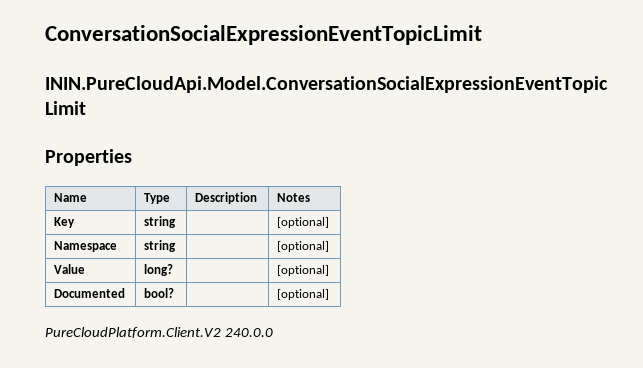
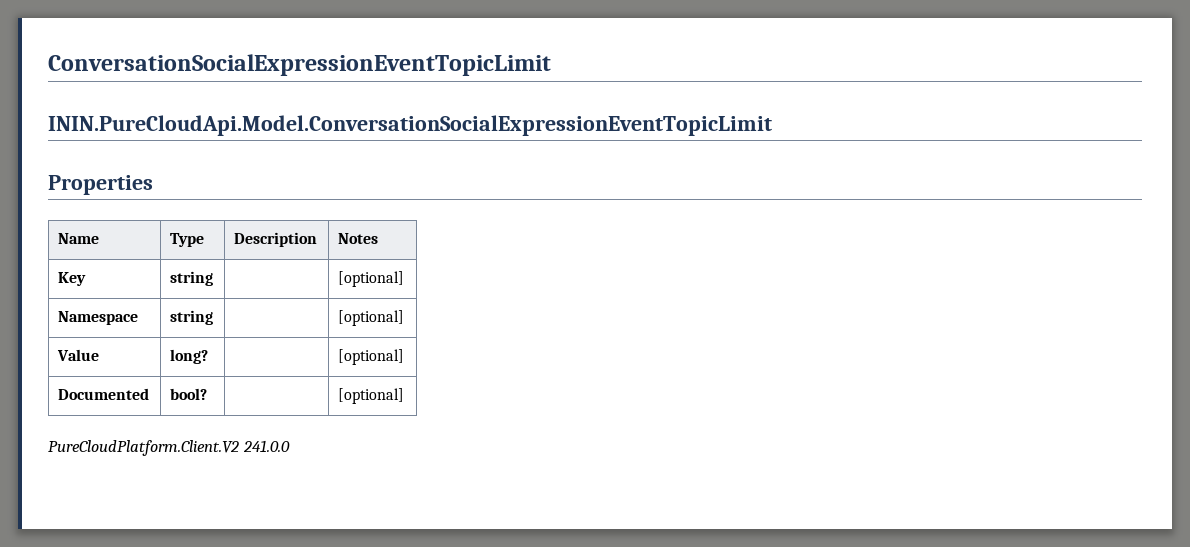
- PureCloudPlatform.Client.V2 240.0.0
+ PureCloudPlatform.Client.V2 241.0.0

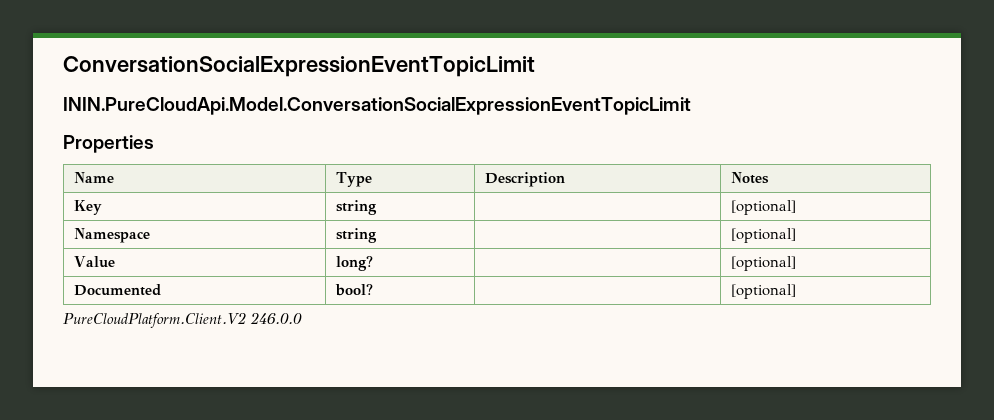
- PureCloudPlatform.Client.V2 241.0.0
+ PureCloudPlatform.Client.V2 246.0.0

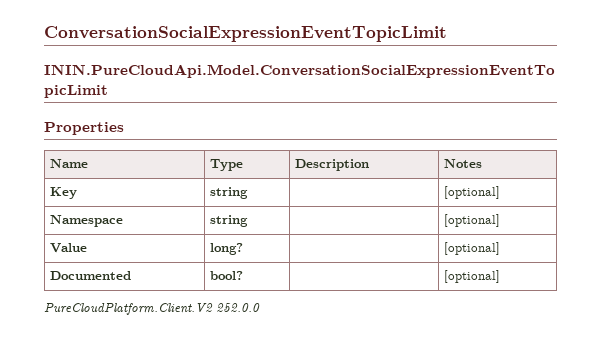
- PureCloudPlatform.Client.V2 246.0.0
+ PureCloudPlatform.Client.V2 252.0.0

